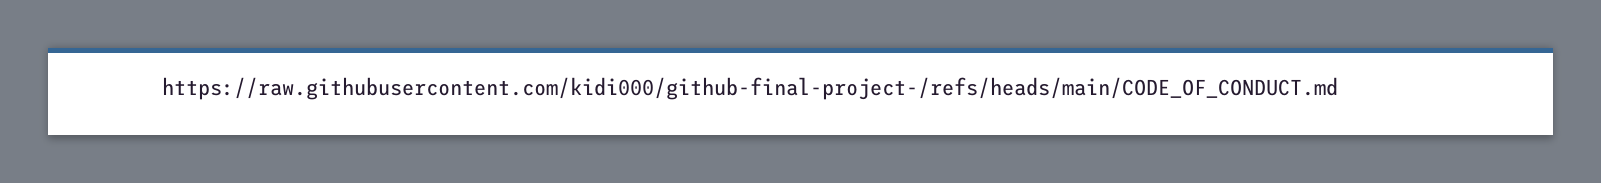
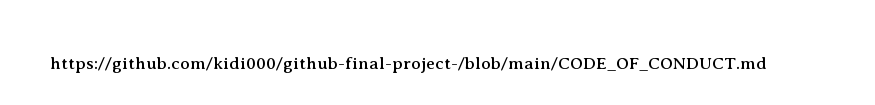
- https://raw.githubusercontent.com/kidi000/github-final-project-/refs/heads/main/CODE_OF_CONDUCT.md
+ https://github.com/kidi000/github-final-project-/blob/main/CODE_OF_CONDUCT.md

